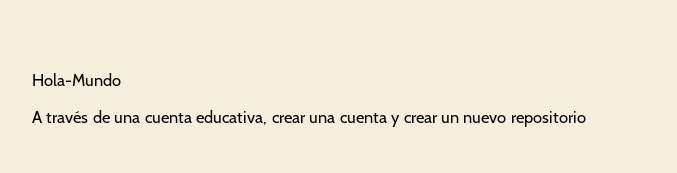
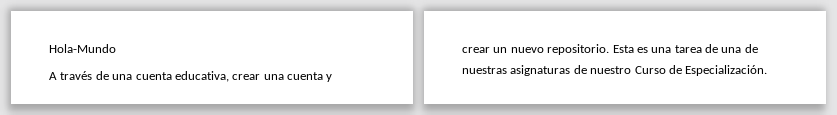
- A través de una cuenta educativa, crear una cuenta y crear un nuevo repositorio
+ A través de una cuenta educativa, crear una cuenta y crear un nuevo repositorio. Esta es una tarea de una de nuestras asignaturas de nuestro Curso de Especialización.

